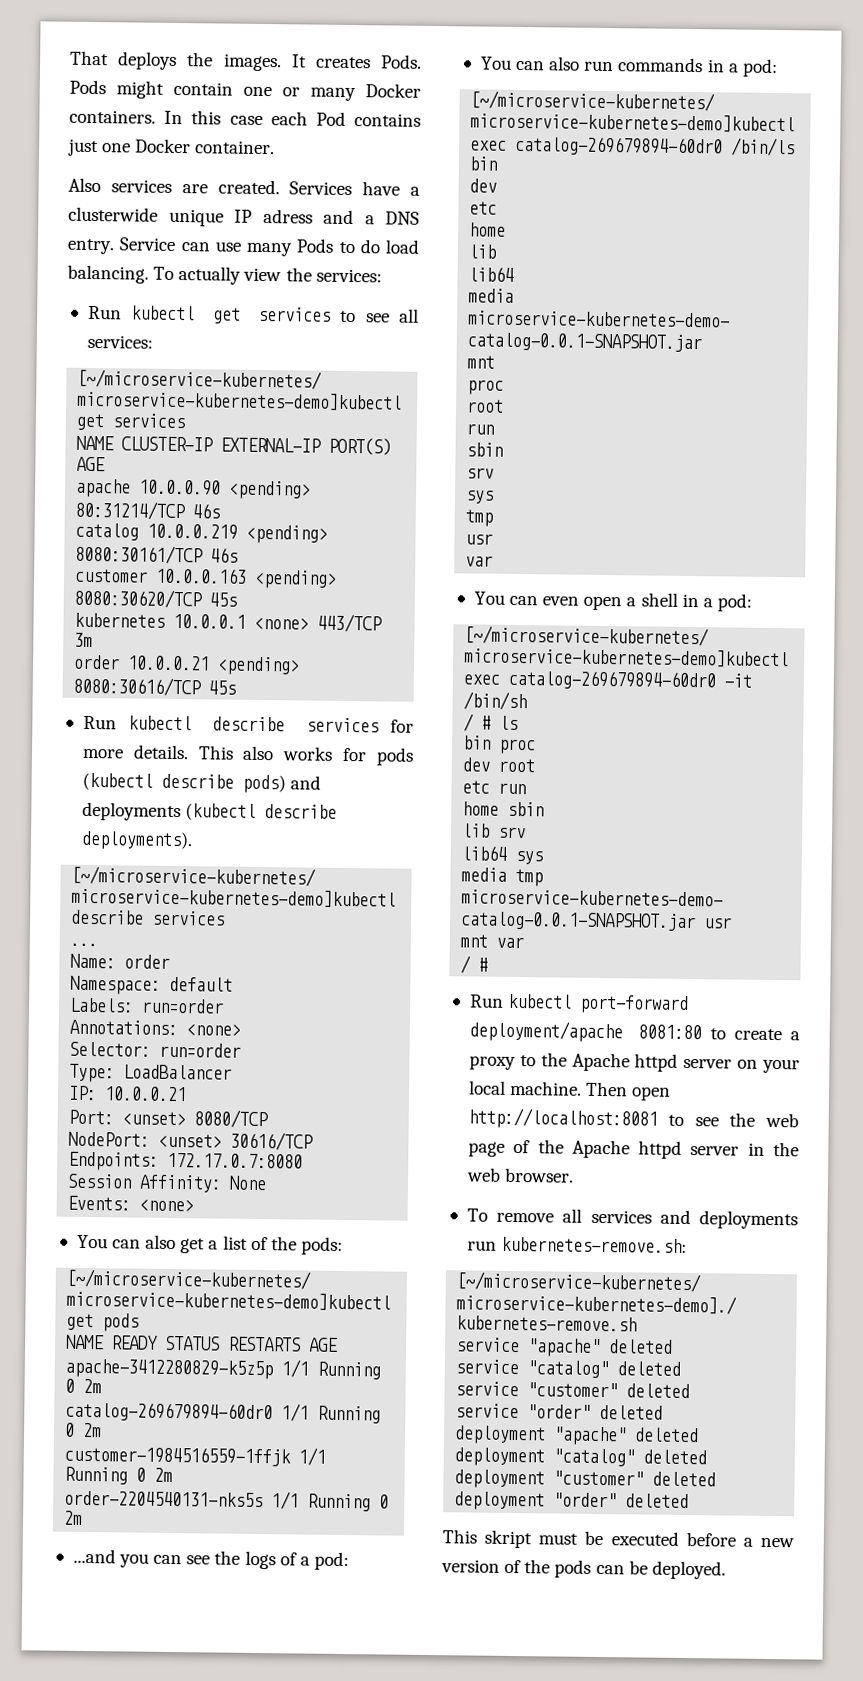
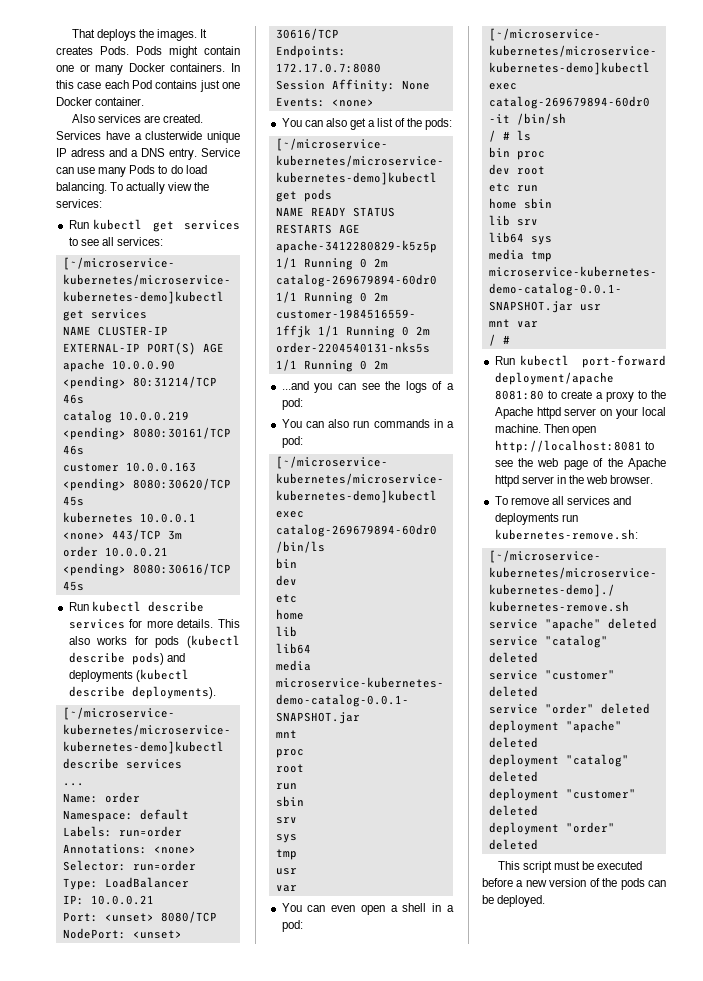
- This skript must be executed before a new version of the pods can be deployed.
+ This script must be executed before a new version of the pods can be deployed.

